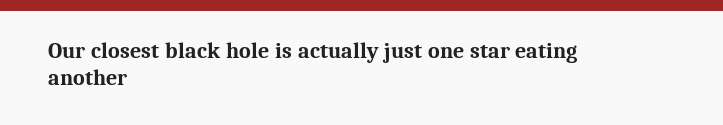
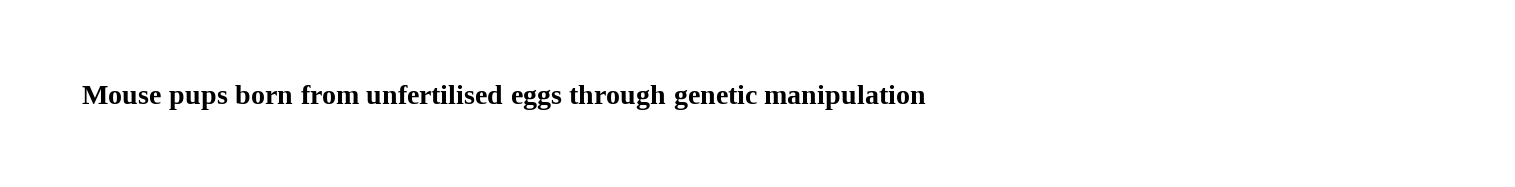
- Our closest black hole is actually just one star eating another
+ Mouse pups born from unfertilised eggs through genetic manipulation

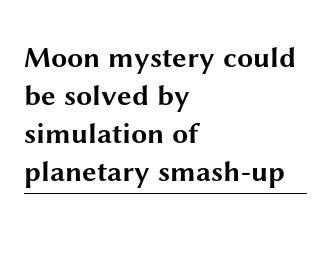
- Mouse pups born from unfertilised eggs through genetic manipulation
+ Moon mystery could be solved by simulation of planetary smash-up

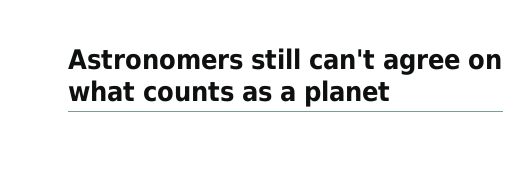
- Moon mystery could be solved by simulation of planetary smash-up
+ Astronomers still can't agree on what counts as a planet

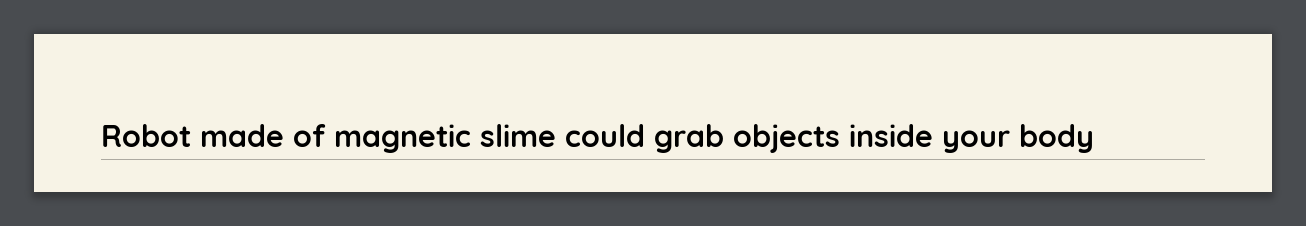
- Astronomers still can't agree on what counts as a planet
+ Robot made of magnetic slime could grab objects inside your body

